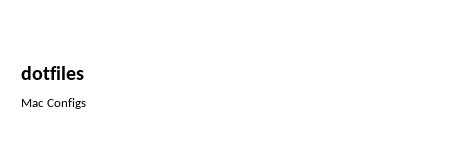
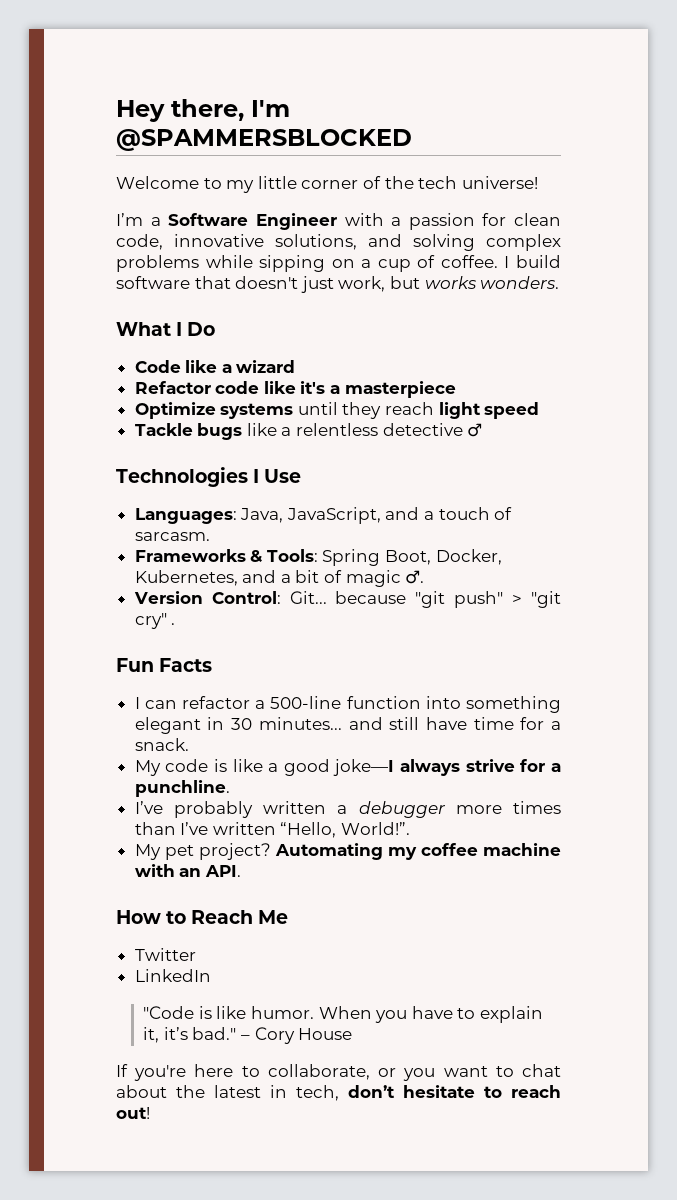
- dotfiles
- Mac Configs
+ Hey there, I'm @SPAMMERSBLOCKED
+ Welcome to my little corner of the tech universe!
+ I’m a Software Engineer with a passion for clean code, innovative solutions, and solving complex problems while sipping on a cup of coffee. I build software that doesn't just work, but works wonders.
+ What I Do
+ Code like a wizard
+ Refactor code like it's a masterpiece
+ Optimize systems until they reach light speed
+ Tackle bugs like a relentless detective ♂
+ Technologies I Use
+ Languages: Java, JavaScript, and a touch of sarcasm.
+ Frameworks & Tools: Spring Boot, Docker, Kubernetes, and a bit of magic ♂.
+ Version Control: Git... because "git push" > "git cry" .
+ Fun Facts
+ I can refactor a 500-line function into something elegant in 30 minutes... and still have time for a snack.
+ My code is like a good joke—I always strive for a punchline.
+ I’ve probably written a debugger more times than I’ve written “Hello, World!”.
+ My pet project? Automating my coffee machine with an API.
+ How to Reach Me
+ Twitter
+ LinkedIn
+ "Code is like humor. When you have to explain it, it’s bad." – Cory House
+ If you're here to collaborate, or you want to chat about the latest in tech, don’t hesitate to reach out!

